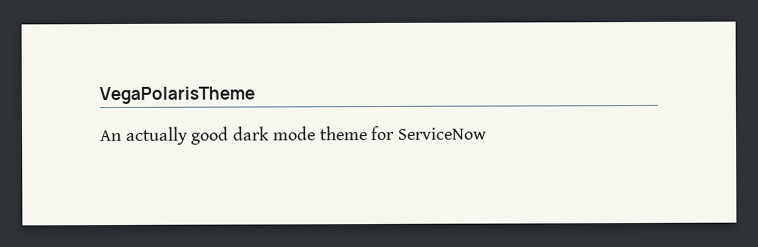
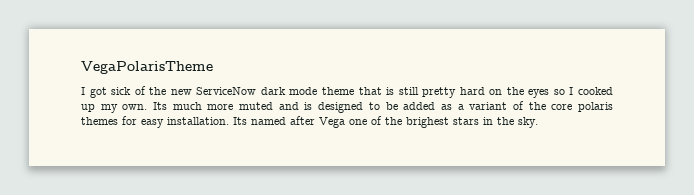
- An actually good dark mode theme for ServiceNow
+ I got sick of the new ServiceNow dark mode theme that is still pretty hard on the eyes so I cooked up my own. Its much more muted and is designed to be added as a variant of the core polaris themes for easy installation. Its named after Vega one of the brighest stars in the sky.

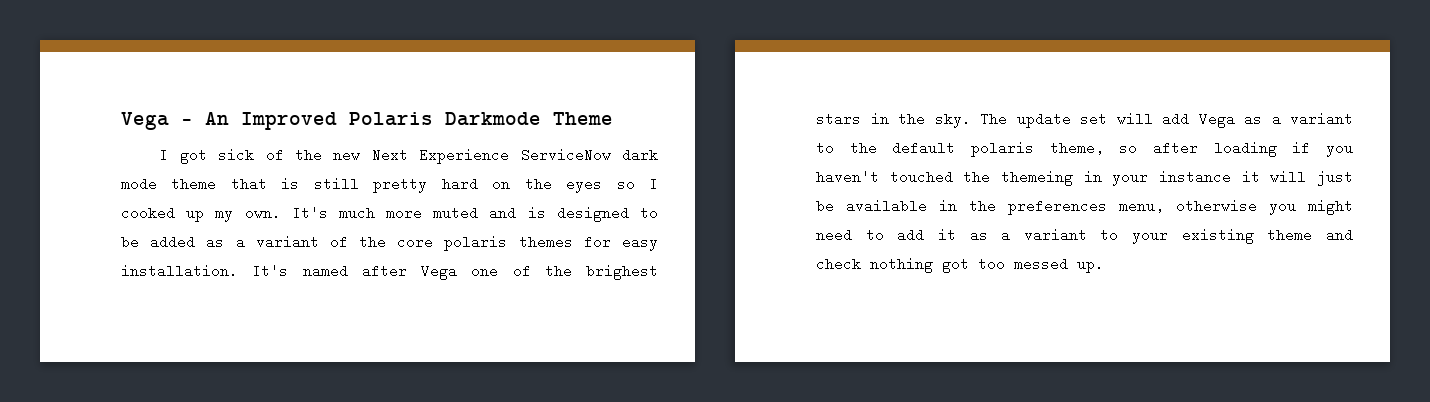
- VegaPolarisTheme
+ Vega - An Improved Polaris Darkmode Theme
- I got sick of the new ServiceNow dark mode theme that is still pretty hard on the eyes so I cooked up my own.
+ I got sick of the new Next Experience ServiceNow dark mode theme that is still pretty hard on the eyes so I cooked up my own.
- Its much more muted and is designed to be added as a variant of the core polaris themes for easy installation.
+ It's much more muted and is designed to be added as a variant of the core polaris themes for easy installation.
- Its named after Vega one of the brighest stars in the sky.
+ It's named after Vega one of the brighest stars in the sky.
+ The update set will add Vega as a variant to the default polaris theme, so after loading if you haven't touched the themeing in your instance it will just be available in the preferences menu, otherwise you might need to add it as a variant to your existing theme and check nothing got too messed up.

